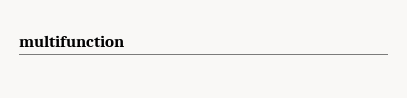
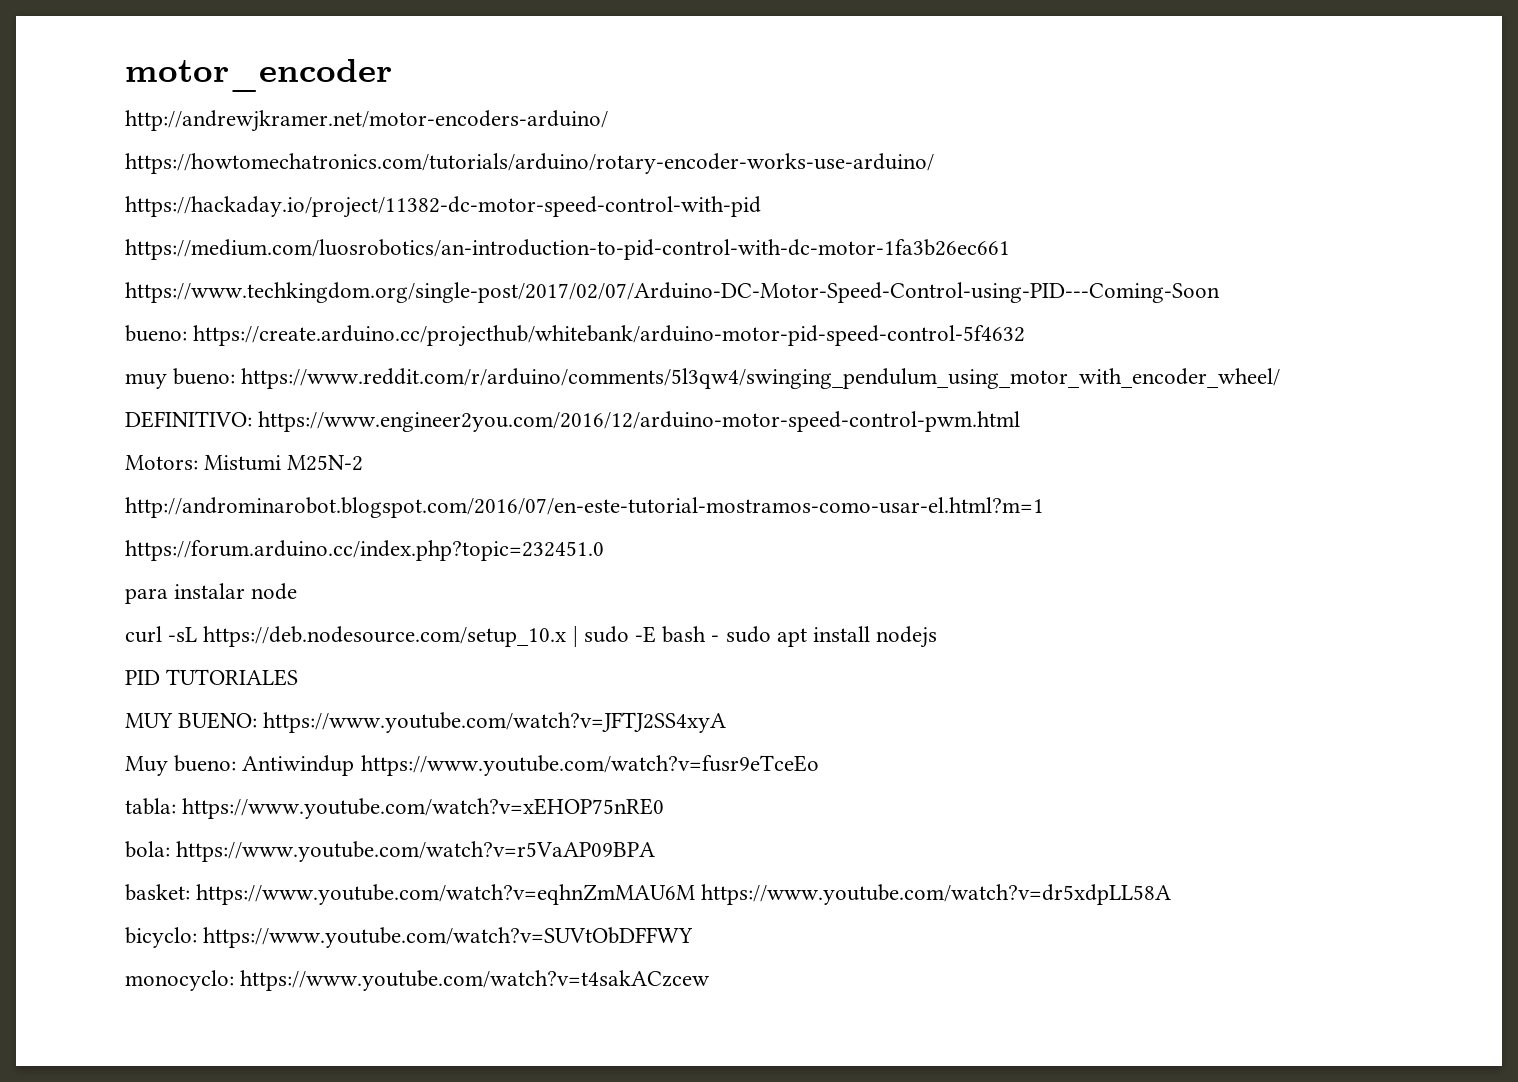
- multifunction
+ motor_encoder
+ http://andrewjkramer.net/motor-encoders-arduino/
+ https://howtomechatronics.com/tutorials/arduino/rotary-encoder-works-use-arduino/
+ https://hackaday.io/project/11382-dc-motor-speed-control-with-pid
+ https://medium.com/luosrobotics/an-introduction-to-pid-control-with-dc-motor-1fa3b26ec661
+ https://www.techkingdom.org/single-post/2017/02/07/Arduino-DC-Motor-Speed-Control-using-PID---Coming-Soon
+ bueno: https://create.arduino.cc/projecthub/whitebank/arduino-motor-pid-speed-control-5f4632
+ muy bueno: https://www.reddit.com/r/arduino/comments/5l3qw4/swinging_pendulum_using_motor_with_encoder_wheel/
+ DEFINITIVO: https://www.engineer2you.com/2016/12/arduino-motor-speed-control-pwm.html
+ Motors: Mistumi M25N-2
+ http://androminarobot.blogspot.com/2016/07/en-este-tutorial-mostramos-como-usar-el.html?m=1
+ https://forum.arduino.cc/index.php?topic=232451.0
+ para instalar node
+ curl -sL https://deb.nodesource.com/setup_10.x | sudo -E bash - sudo apt install nodejs
+ PID TUTORIALES
+ MUY BUENO: https://www.youtube.com/watch?v=JFTJ2SS4xyA
+ Muy bueno: Antiwindup https://www.youtube.com/watch?v=fusr9eTceEo
+ tabla: https://www.youtube.com/watch?v=xEHOP75nRE0
+ bola: https://www.youtube.com/watch?v=r5VaAP09BPA
+ basket: https://www.youtube.com/watch?v=eqhnZmMAU6M https://www.youtube.com/watch?v=dr5xdpLL58A
+ bicyclo: https://www.youtube.com/watch?v=SUVtObDFFWY
+ monocyclo: https://www.youtube.com/watch?v=t4sakACzcew

